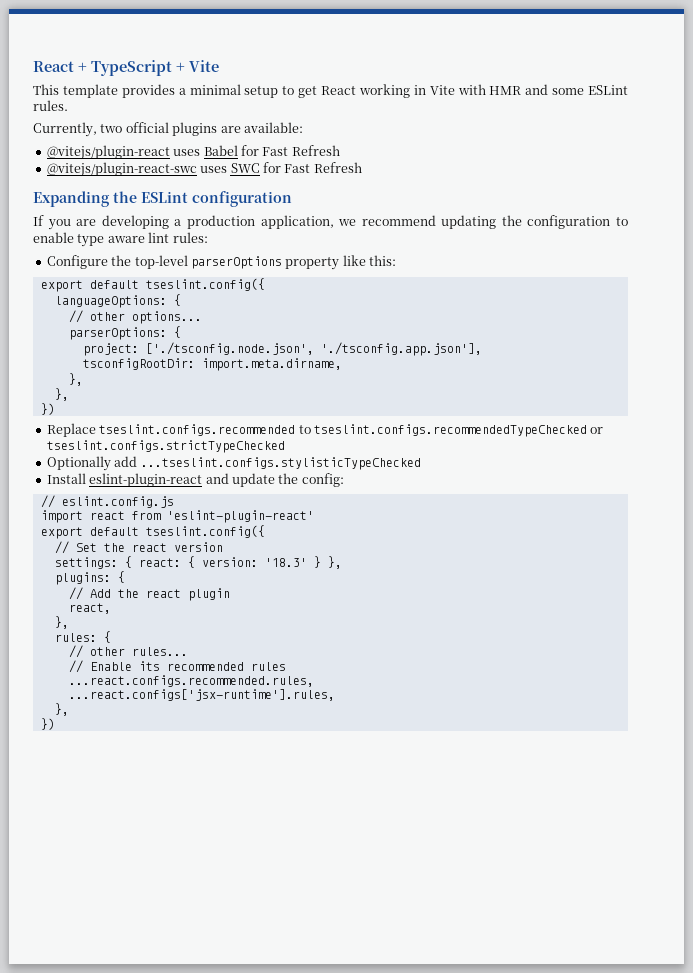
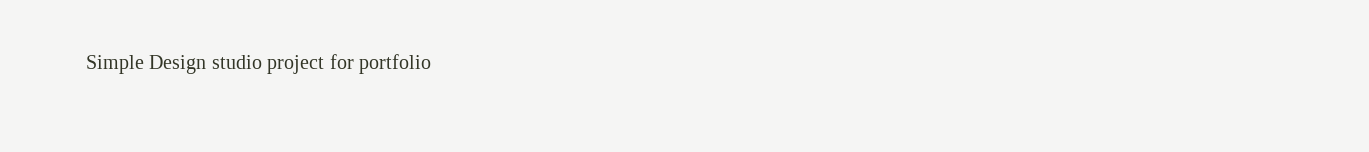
- React + TypeScript + Vite
- This template provides a minimal setup to get React working in Vite with HMR and some ESLint rules.
- Currently, two official plugins are available:
- @vitejs/plugin-react uses Babel for Fast Refresh
- @vitejs/plugin-react-swc uses SWC for Fast Refresh
- Expanding the ESLint configuration
- If you are developing a production application, we recommend updating the configuration to enable type aware lint rules:
- Configure the top-level parserOptions property like this:
- export default tseslint.config({
- languageOptions: {
- // other options...
- parserOptions: {
- project: ['./tsconfig.node.json', './tsconfig.app.json'],
- tsconfigRootDir: import.meta.dirname,
- },
- },
- })
- Replace tseslint.configs.recommended to tseslint.configs.recommendedTypeChecked or tseslint.configs.strictTypeChecked
- Optionally add ...tseslint.configs.stylisticTypeChecked
- Install eslint-plugin-react and update the config:
- // eslint.config.js
- import react from 'eslint-plugin-react'
- export default tseslint.config({
- // Set the react version
- settings: { react: { version: '18.3' } },
- plugins: {
- // Add the react plugin
- react,
- },
- rules: {
- // other rules...
- // Enable its recommended rules
- ...react.configs.recommended.rules,
- ...react.configs['jsx-runtime'].rules,
- },
- })
+ Simple Design studio project for portfolio

